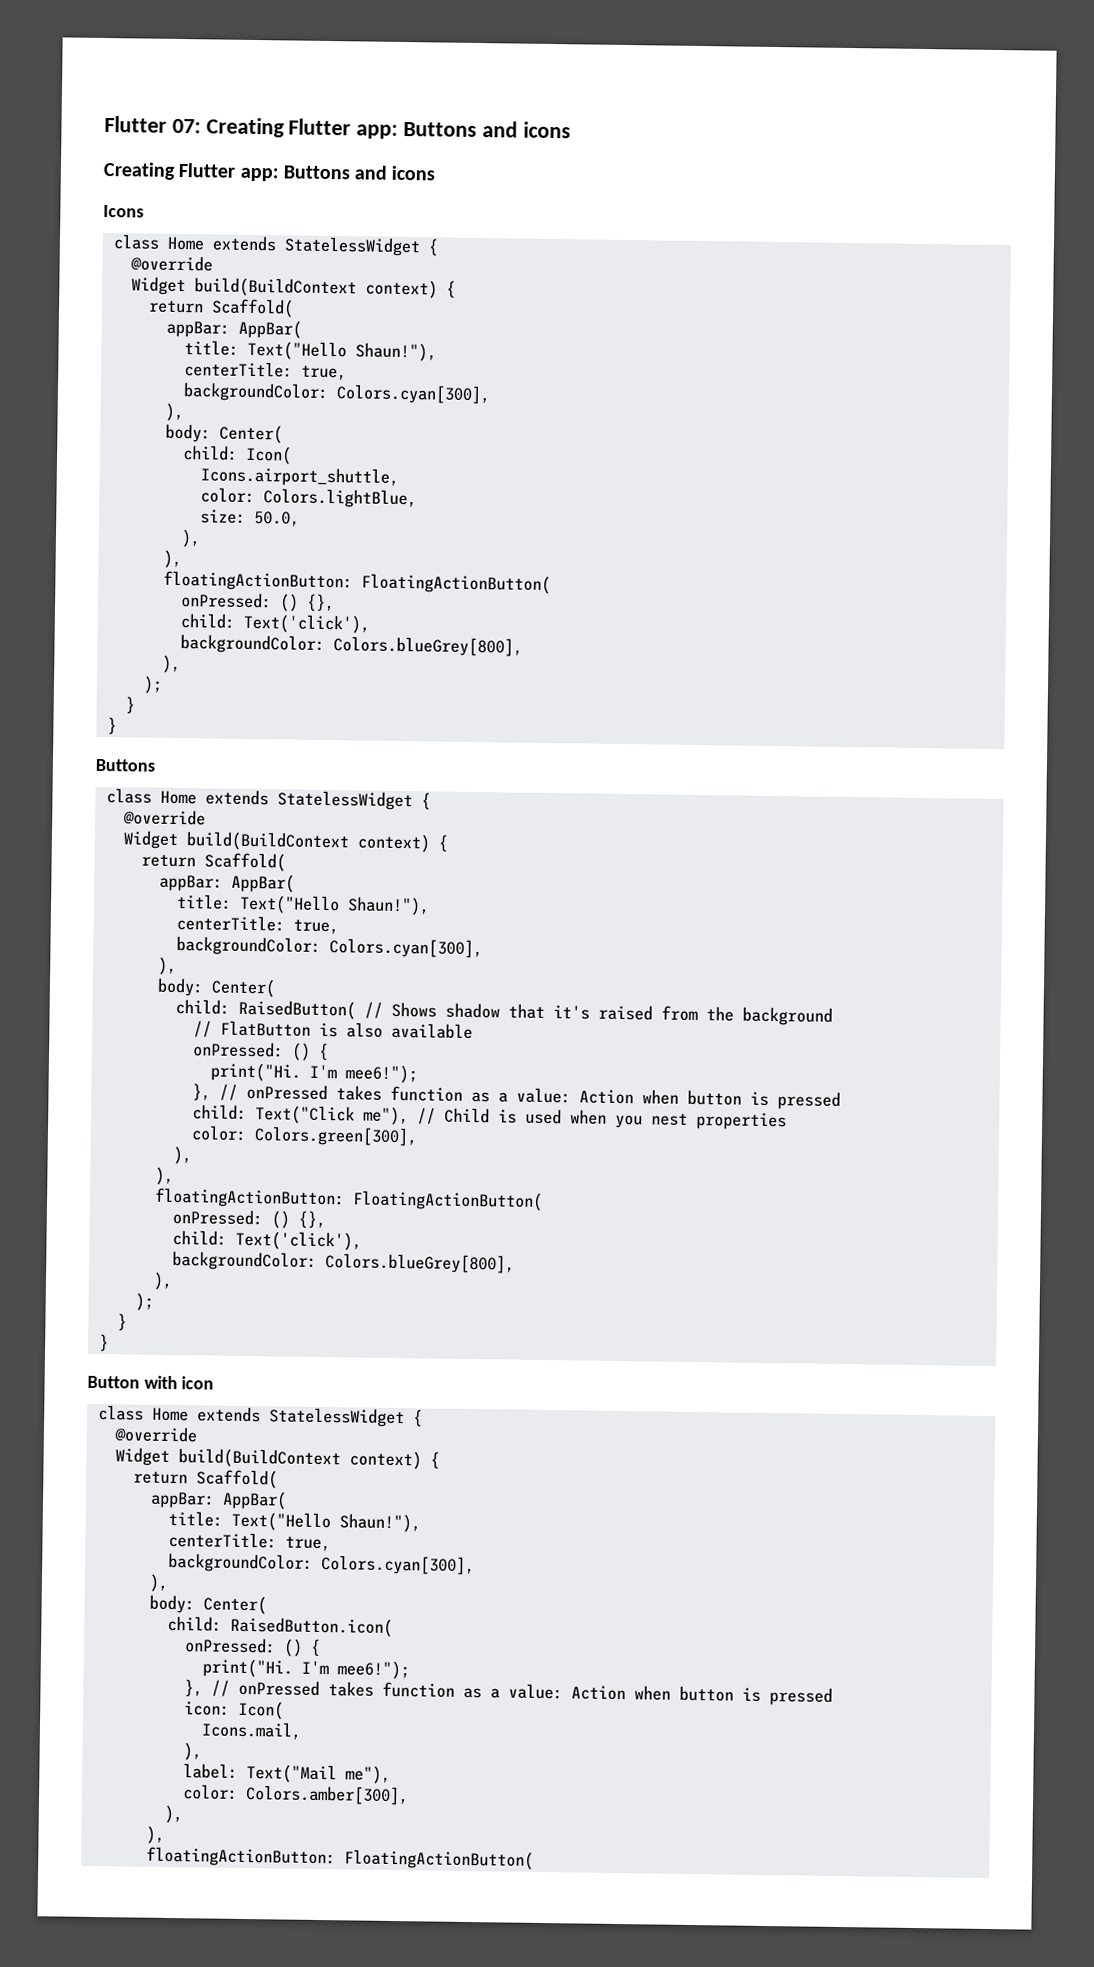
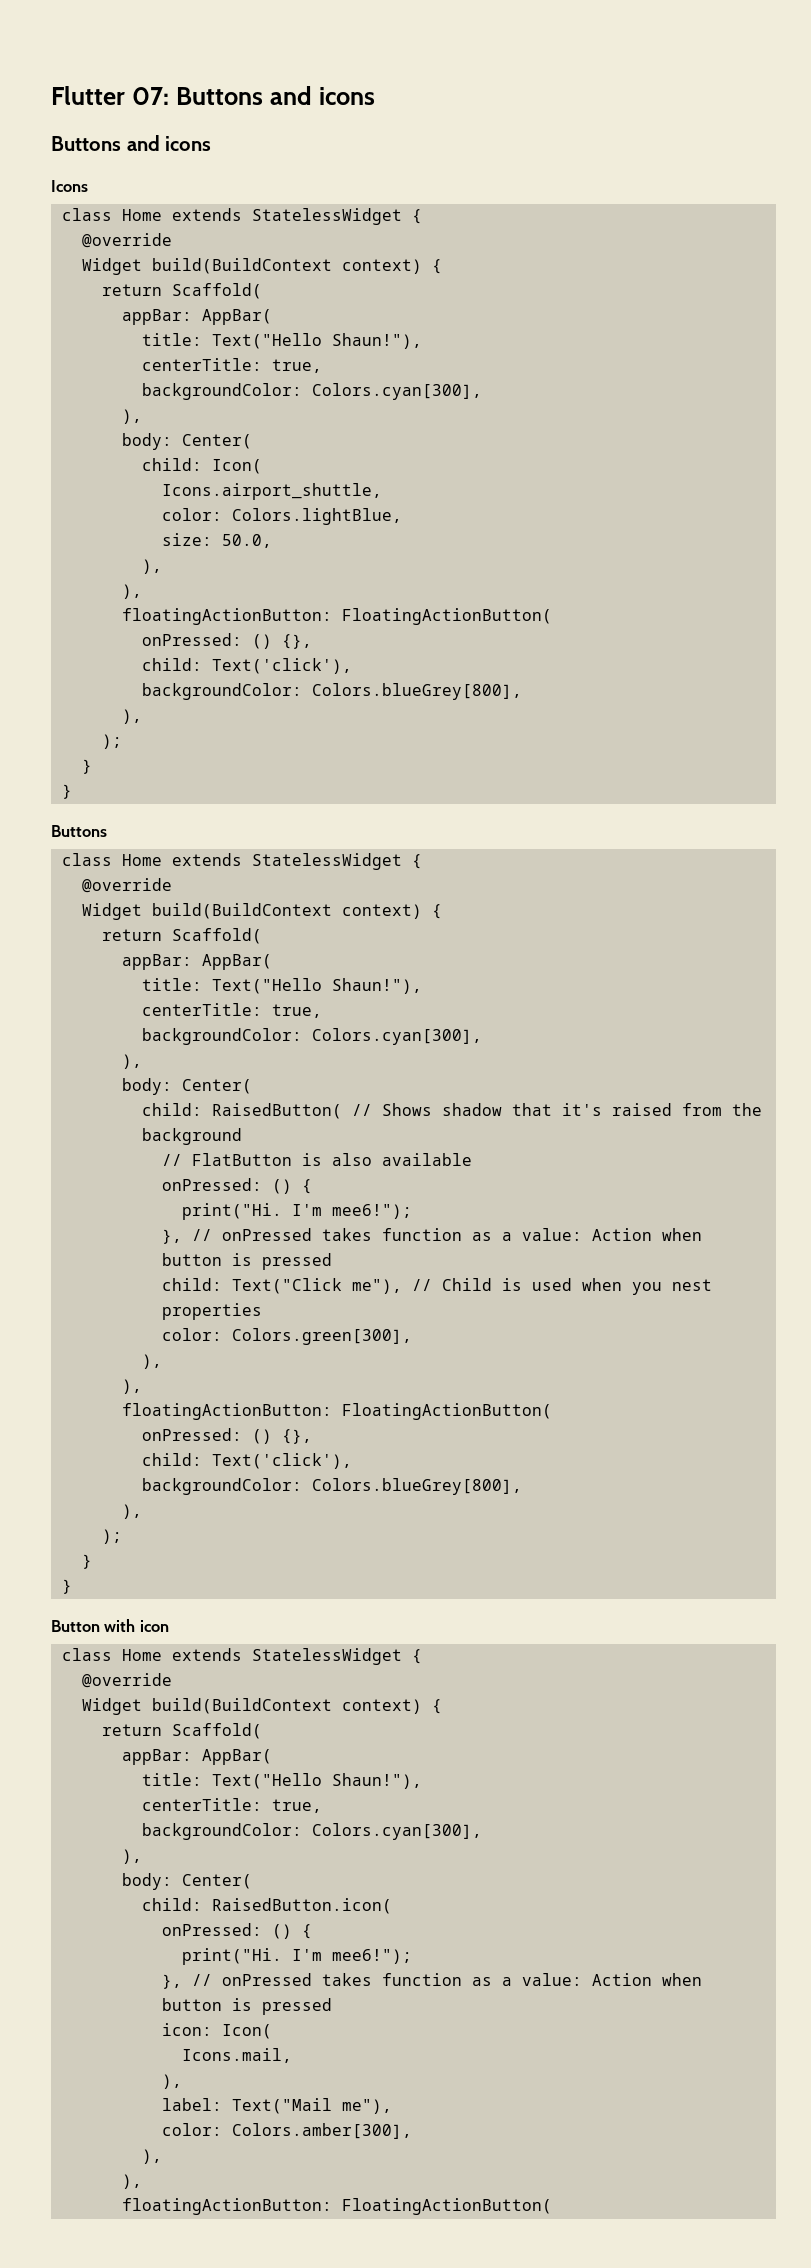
- Flutter 07: Creating Flutter app: Buttons and icons
- Creating Flutter app: Buttons and icons
+ Flutter 07: Buttons and icons
+ Buttons and icons

